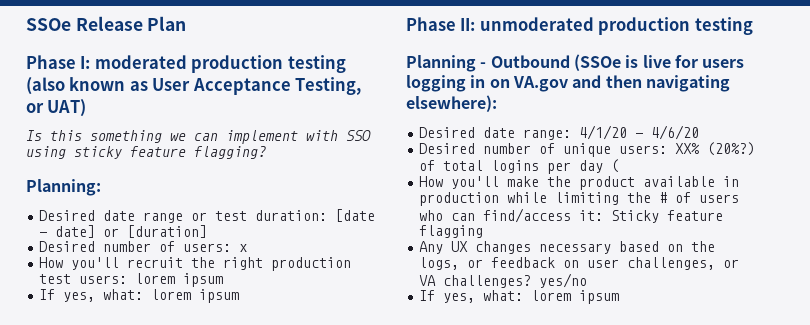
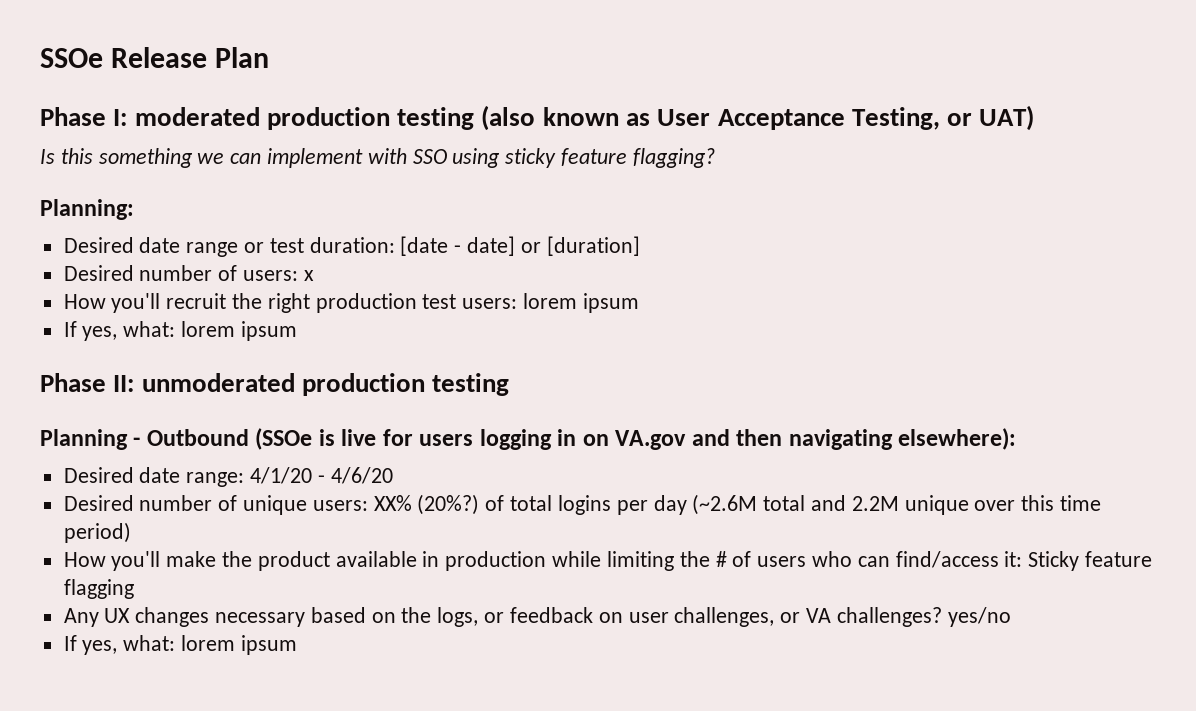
- Desired number of unique users: XX% (20%?) of total logins per day (
+ Desired number of unique users: XX% (20%?) of total logins per day (~2.6M total and 2.2M unique over this time period)

